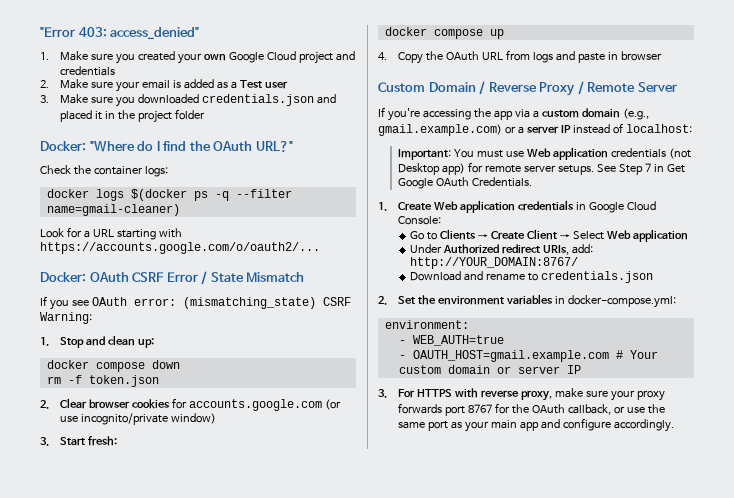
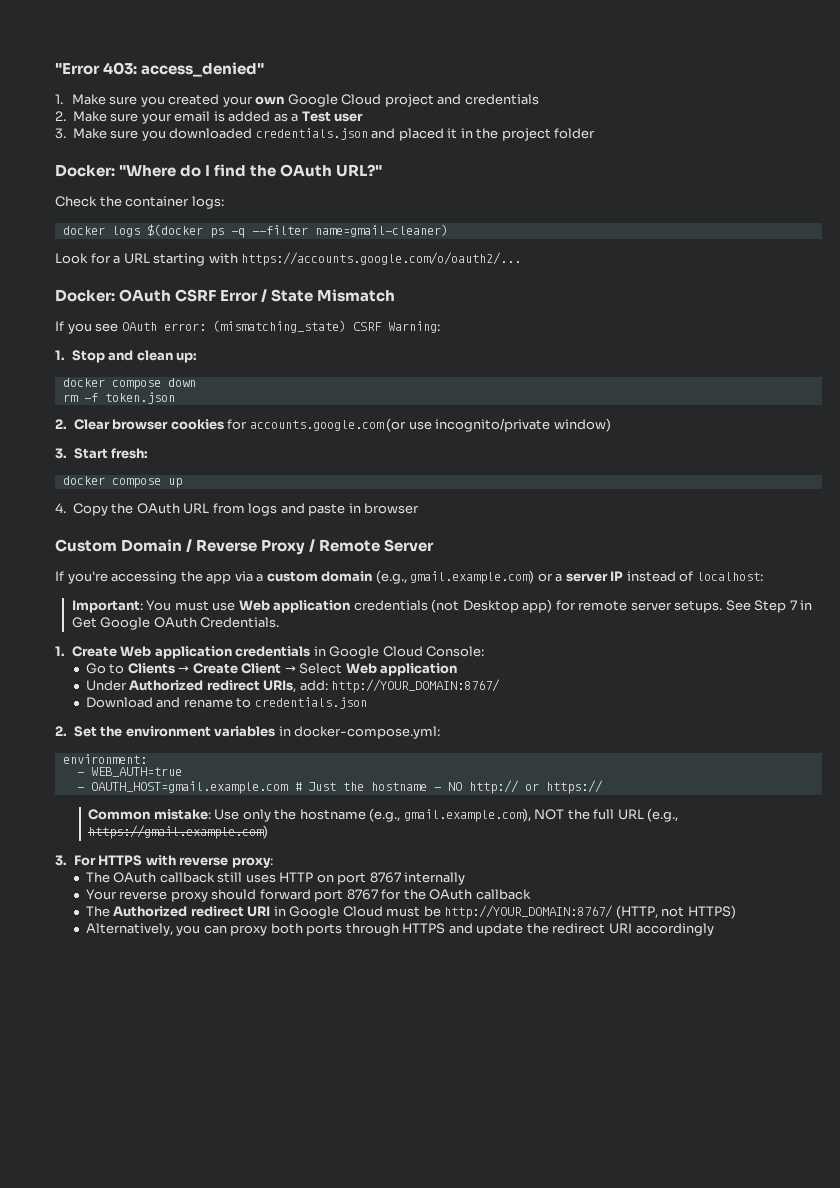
- - OAUTH_HOST=gmail.example.com # Your custom domain or server IP
+ - OAUTH_HOST=gmail.example.com # Just the hostname - NO http:// or https://
+ Common mistake: Use only the hostname (e.g., gmail.example.com), NOT the full URL (e.g., https://gmail.example.com)
- 3. For HTTPS with reverse proxy, make sure your proxy forwards port 8767 for the OAuth callback, or use the same port as your main app and configure accordingly.
+ 3. For HTTPS with reverse proxy:
+ The OAuth callback still uses HTTP on port 8767 internally
+ Your reverse proxy should forward port 8767 for the OAuth callback
+ The Authorized redirect URI in Google Cloud must be http://YOUR_DOMAIN:8767/ (HTTP, not HTTPS)
+ Alternatively, you can proxy both ports through HTTPS and update the redirect URI accordingly

